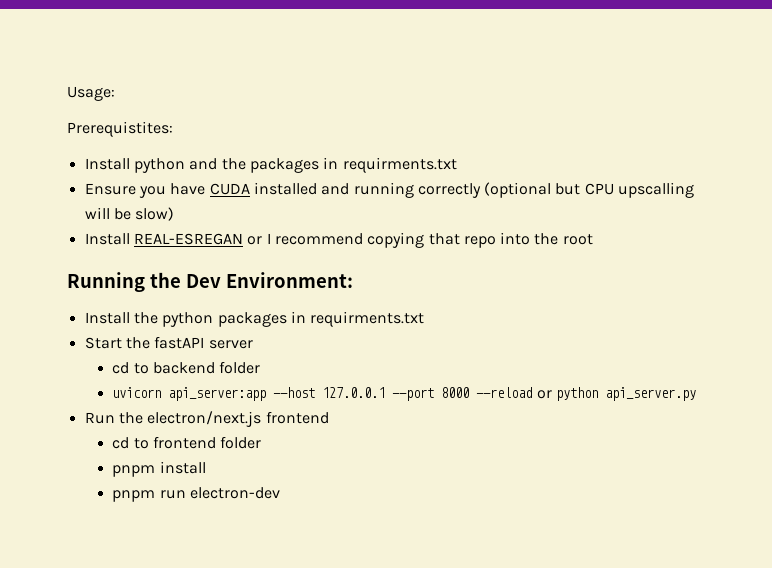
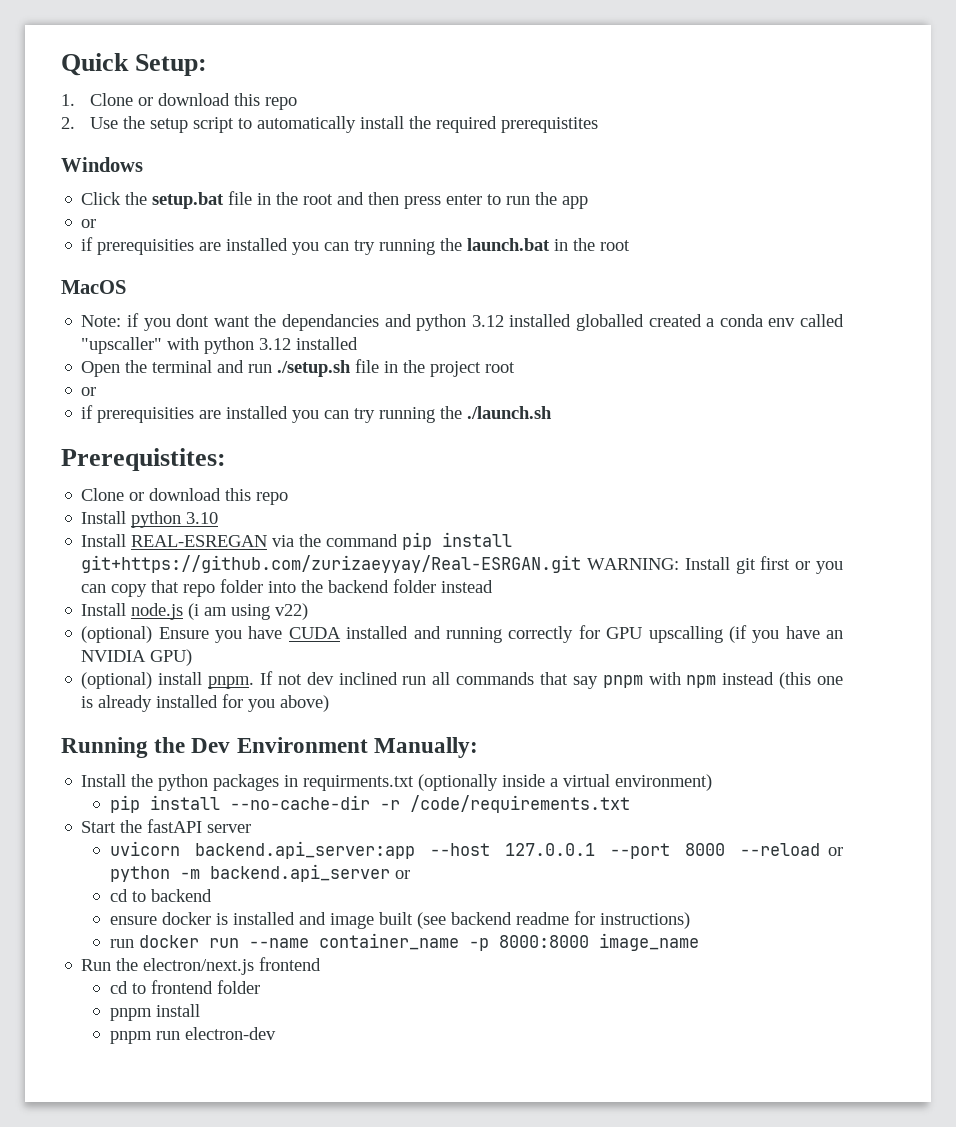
- Usage:
+ Quick Setup:
+ 1. Clone or download this repo
+ 2. Use the setup script to automatically install the required prerequistites
+ Windows
+ Click the setup.bat file in the root and then press enter to run the app
+ or
+ if prerequisities are installed you can try running the launch.bat in the root
+ MacOS
+ Note: if you dont want the dependancies and python 3.12 installed globalled created a conda env called "upscaller" with python 3.12 installed
+ Open the terminal and run ./setup.sh file in the project root
+ or
+ if prerequisities are installed you can try running the ./launch.sh
  Prerequistites:
- Install python and the packages in requirments.txt
- Ensure you have CUDA installed and running correctly (optional but CPU upscalling will be slow)
- Install REAL-ESREGAN or I recommend copying that repo into the root
+ Clone or download this repo
+ Install python 3.10
+ Install REAL-ESREGAN via the command pip install git+https://github.com/zurizaeyyay/Real-ESRGAN.git WARNING: Install git first or you can copy that repo folder into the backend folder instead
+ Install node.js (i am using v22)
+ (optional) Ensure you have CUDA installed and running correctly for GPU upscalling (if you have an NVIDIA GPU)
+ (optional) install pnpm. If not dev inclined run all commands that say pnpm with npm instead (this one is already installed for you above)
- Running the Dev Environment:
+ Running the Dev Environment Manually:
- Install the python packages in requirments.txt
+ Install the python packages in requirments.txt (optionally inside a virtual environment)
+ pip install --no-cache-dir -r /code/requirements.txt
- cd to backend folder
- uvicorn api_server:app --host 127.0.0.1 --port 8000 --reload or python api_server.py
+ uvicorn backend.api_server:app --host 127.0.0.1 --port 8000 --reload or python -m backend.api_server or
+ cd to backend
+ ensure docker is installed and image built (see backend readme for instructions)
+ run docker run --name container_name -p 8000:8000 image_name

